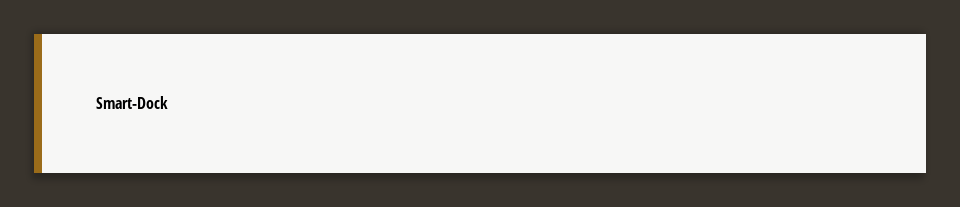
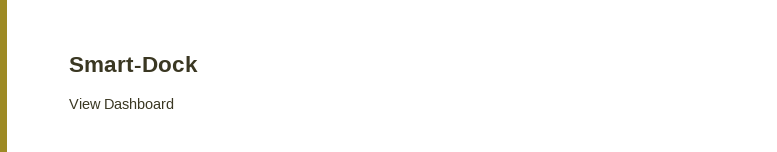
+ View Dashboard

